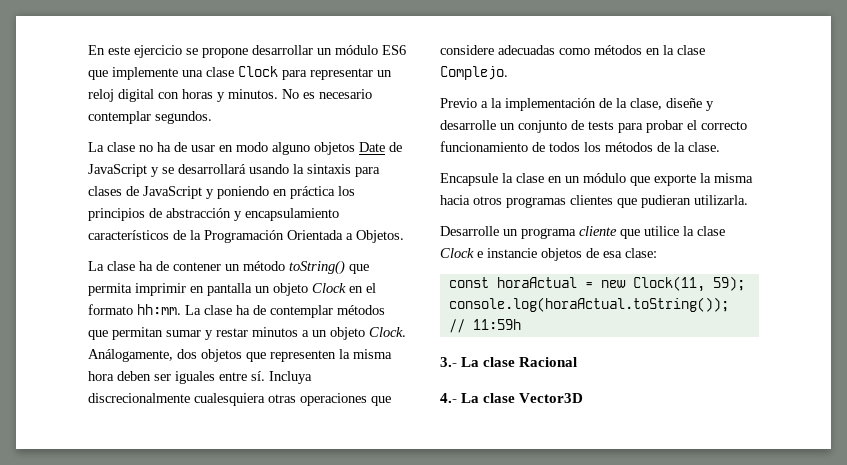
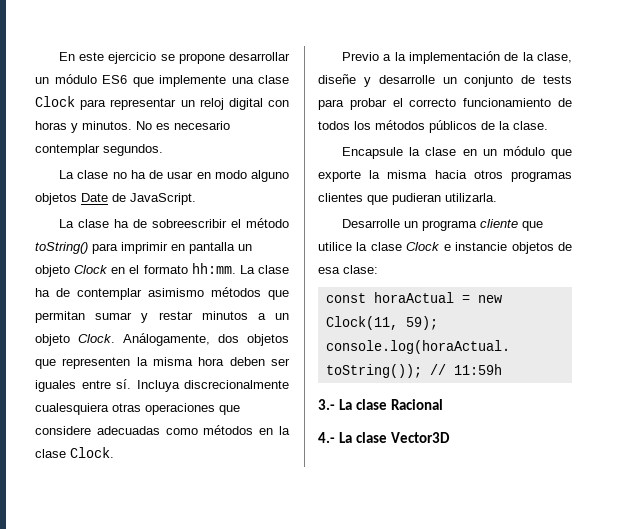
- La clase no ha de usar en modo alguno objetos Date de JavaScript y se desarrollará usando la sintaxis para clases de JavaScript y poniendo en práctica los principios de abstracción y encapsulamiento característicos de la Programación Orientada a Objetos.
- La clase ha de contener un método toString() que permita imprimir en pantalla un objeto Clock en el formato hh:mm.
+ La clase no ha de usar en modo alguno objetos Date de JavaScript.
+ La clase ha de sobreescribir el método toString() para imprimir en pantalla un objeto Clock en el formato hh:mm.
- La clase ha de contemplar métodos que permitan sumar y restar minutos a un objeto Clock.
+ La clase ha de contemplar asimismo métodos que permitan sumar y restar minutos a un objeto Clock.
- Incluya discrecionalmente cualesquiera otras operaciones que considere adecuadas como métodos en la clase Complejo.
+ Incluya discrecionalmente cualesquiera otras operaciones que considere adecuadas como métodos en la clase Clock.
- Previo a la implementación de la clase, diseñe y desarrolle un conjunto de tests para probar el correcto funcionamiento de todos los métodos de la clase.
+ Previo a la implementación de la clase, diseñe y desarrolle un conjunto de tests para probar el correcto funcionamiento de todos los métodos públicos de la clase.

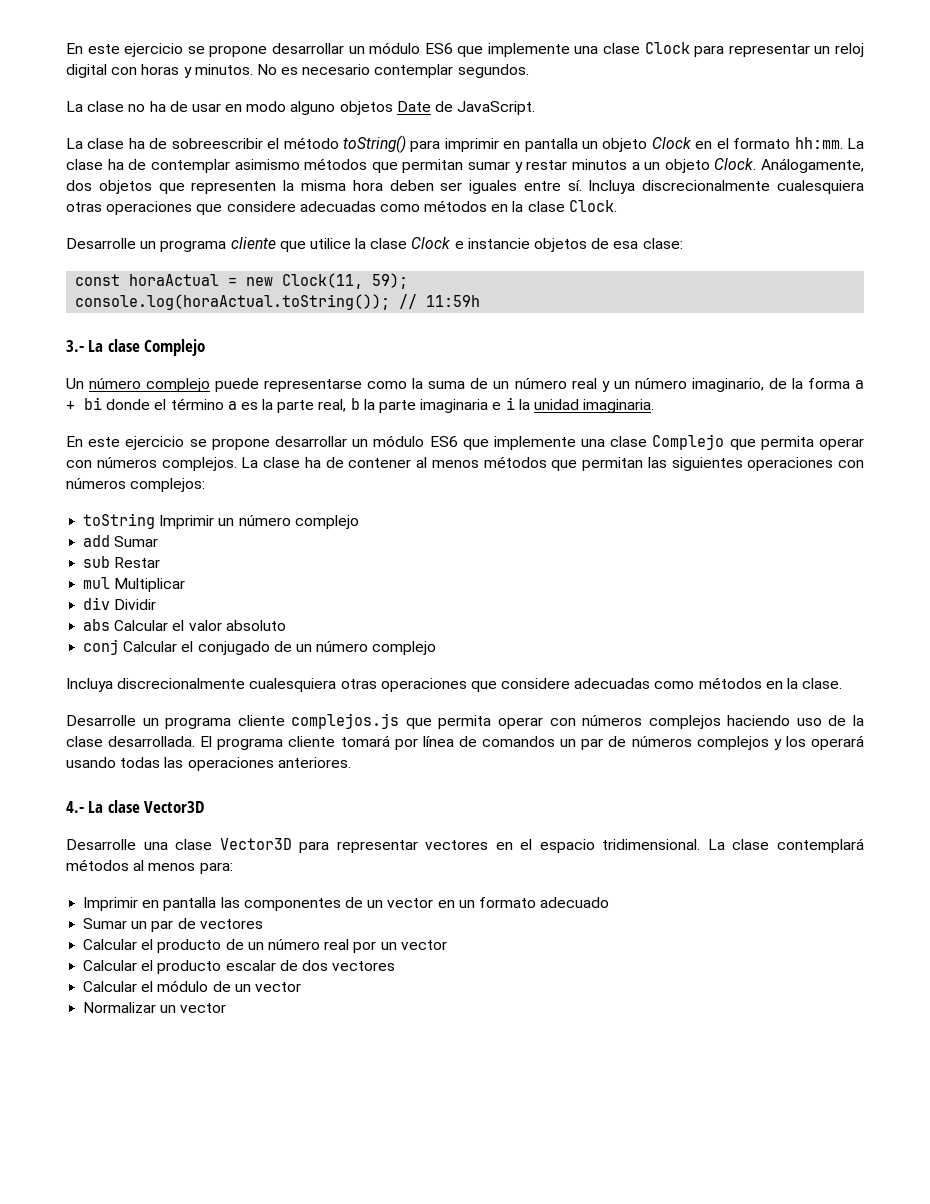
- Previo a la implementación de la clase, diseñe y desarrolle un conjunto de tests para probar el correcto funcionamiento de todos los métodos públicos de la clase.
- Encapsule la clase en un módulo que exporte la misma hacia otros programas clientes que pudieran utilizarla.
- 3.- La clase Racional
+ 3.- La clase Complejo
+ Un número complejo puede representarse como la suma de un número real y un número imaginario, de la forma a + bi donde el término a es la parte real, b la parte imaginaria e i la unidad imaginaria.
+ En este ejercicio se propone desarrollar un módulo ES6 que implemente una clase Complejo que permita operar con números complejos. La clase ha de contener al menos métodos que permitan las siguientes operaciones con números complejos:
+ toString Imprimir un número complejo
+ add Sumar
+ sub Restar
+ mul Multiplicar
+ div Dividir
+ abs Calcular el valor absoluto
+ conj Calcular el conjugado de un número complejo
+ Incluya discrecionalmente cualesquiera otras operaciones que considere adecuadas como métodos en la clase.
+ Desarrolle un programa cliente complejos.js que permita operar con números complejos haciendo uso de la clase desarrollada. El programa cliente tomará por línea de comandos un par de números complejos y los operará usando todas las operaciones anteriores.
  4.- La clase Vector3D
+ Desarrolle una clase Vector3D para representar vectores en el espacio tridimensional. La clase contemplará métodos al menos para:
+ Imprimir en pantalla las componentes de un vector en un formato adecuado
+ Sumar un par de vectores
+ Calcular el producto de un número real por un vector
+ Calcular el producto escalar de dos vectores
+ Calcular el módulo de un vector
+ Normalizar un vector

